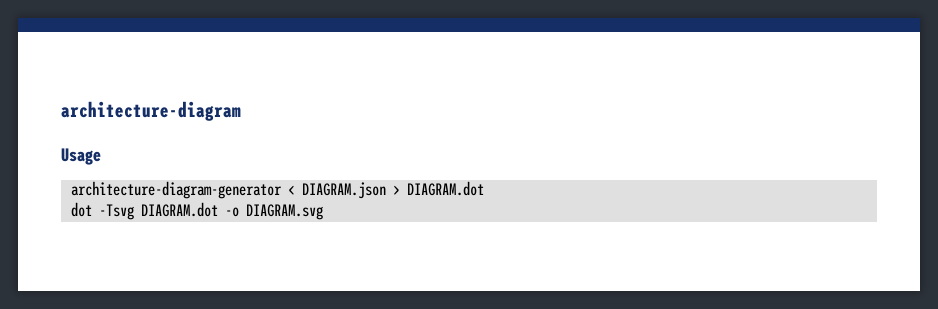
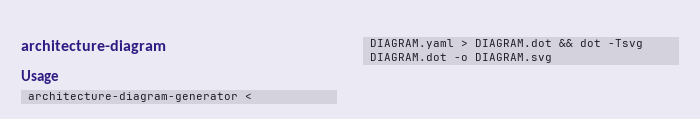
- architecture-diagram-generator < DIAGRAM.json > DIAGRAM.dot
- dot -Tsvg DIAGRAM.dot -o DIAGRAM.svg
+ architecture-diagram-generator < DIAGRAM.yaml > DIAGRAM.dot && dot -Tsvg DIAGRAM.dot -o DIAGRAM.svg

